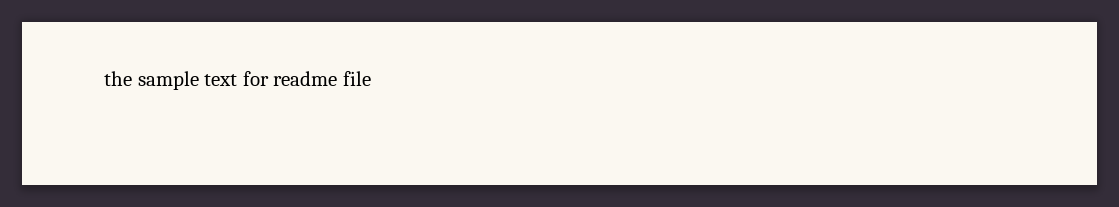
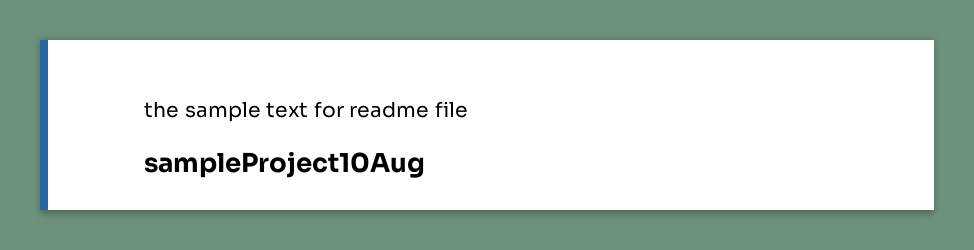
+ sampleProject10Aug

